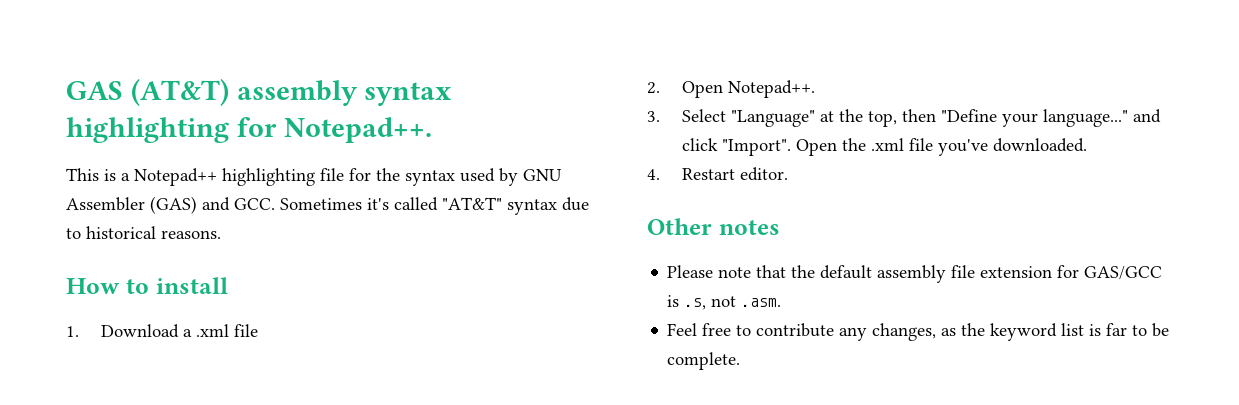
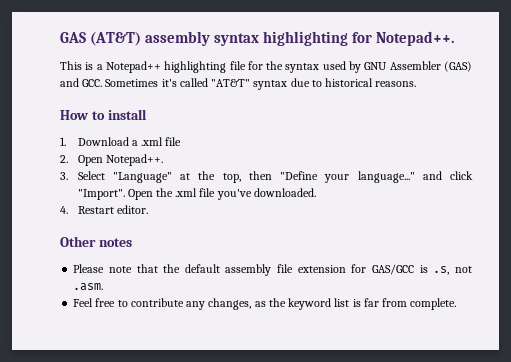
- Feel free to contribute any changes, as the keyword list is far to be complete.
+ Feel free to contribute any changes, as the keyword list is far from complete.

